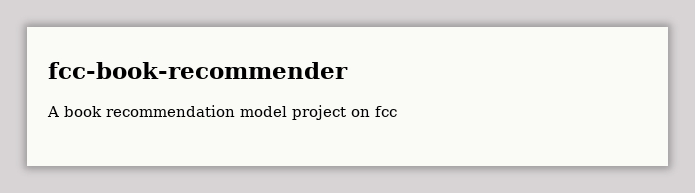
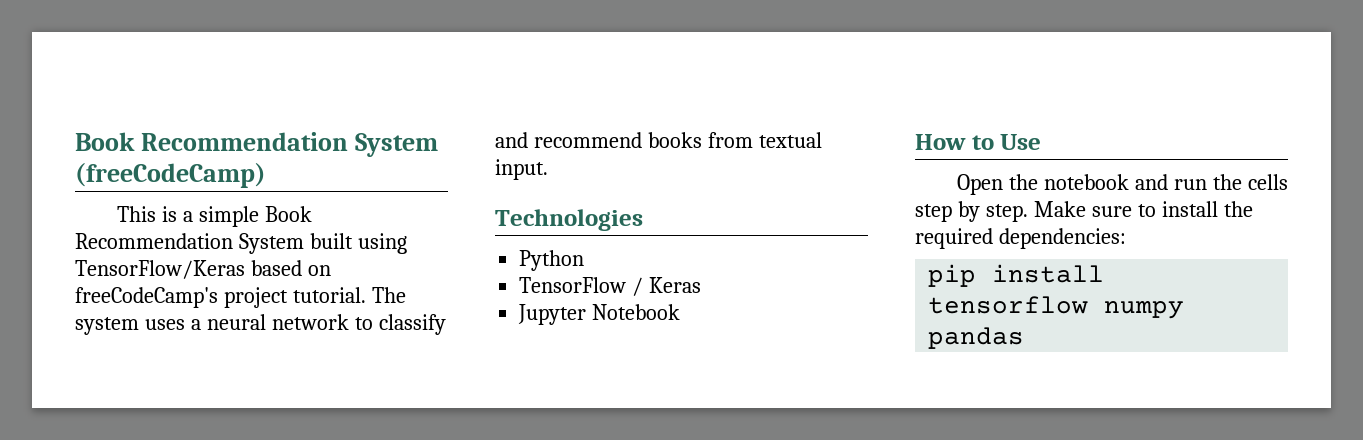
- fcc-book-recommender
- A book recommendation model project on fcc
+ Book Recommendation System (freeCodeCamp)
+ This is a simple Book Recommendation System built using TensorFlow/Keras based on freeCodeCamp's project tutorial. The system uses a neural network to classify and recommend books from textual input.
+ Technologies
+ Python
+ TensorFlow / Keras
+ Jupyter Notebook
+ How to Use
+ Open the notebook and run the cells step by step. Make sure to install the required dependencies:
+ pip install tensorflow numpy pandas

